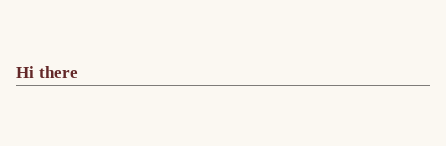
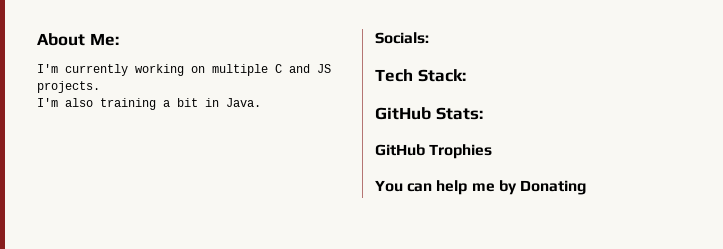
- Hi there
+ About Me:
+ I'm currently working on multiple C and JS projects.
+ I'm also training a bit in Java.
+ Socials:
+ Tech Stack:
+ GitHub Stats:
+ GitHub Trophies
+ You can help me by Donating

